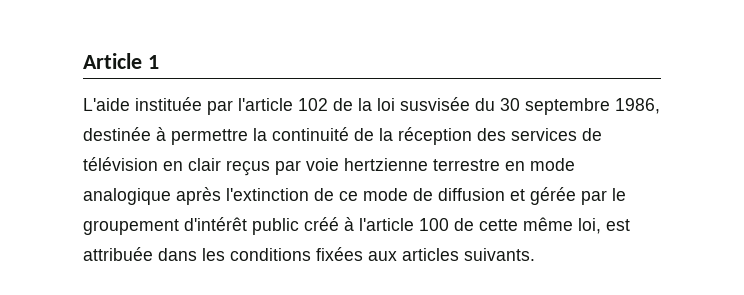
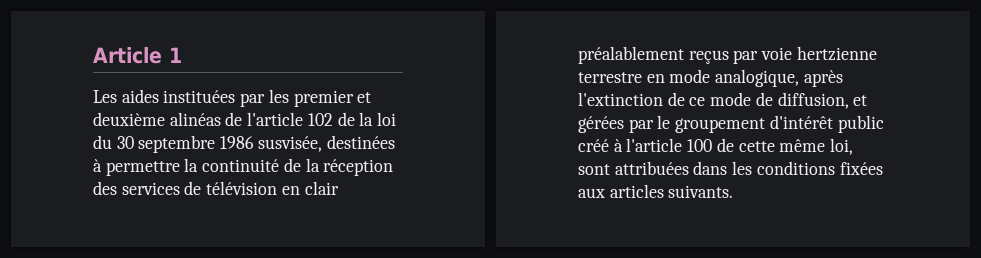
- L'aide instituée par l'article 102 de la loi susvisée du 30 septembre 1986, destinée à permettre la continuité de la réception des services de télévision en clair reçus par voie hertzienne terrestre en mode analogique après l'extinction de ce mode de diffusion et gérée par le groupement d'intérêt public créé à l'article 100 de cette même loi, est attribuée dans les conditions fixées aux articles suivants.
+ Les aides instituées par les premier et deuxième alinéas de l'article 102 de la loi du 30 septembre 1986 susvisée, destinées à permettre la continuité de la réception des services de télévision en clair préalablement reçus par voie hertzienne terrestre en mode analogique, après l'extinction de ce mode de diffusion, et gérées par le groupement d'intérêt public créé à l'article 100 de cette même loi, sont attribuées dans les conditions fixées aux articles suivants.

